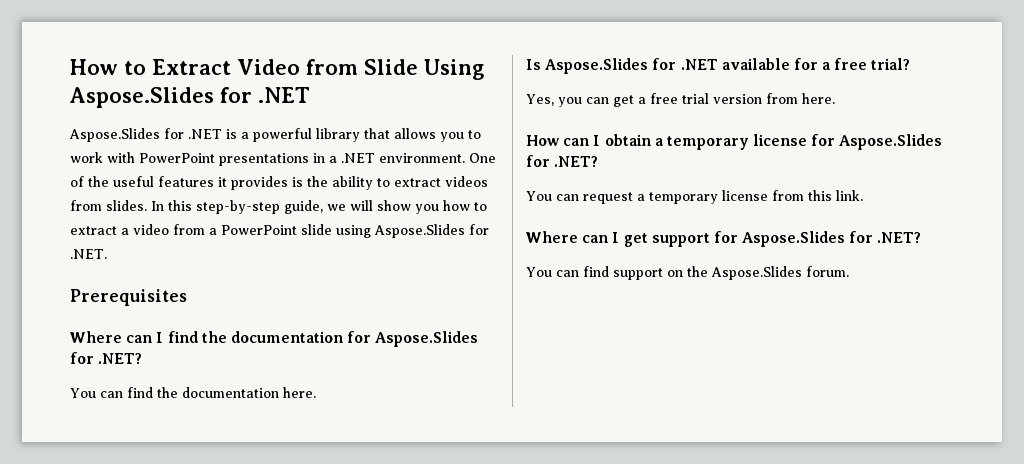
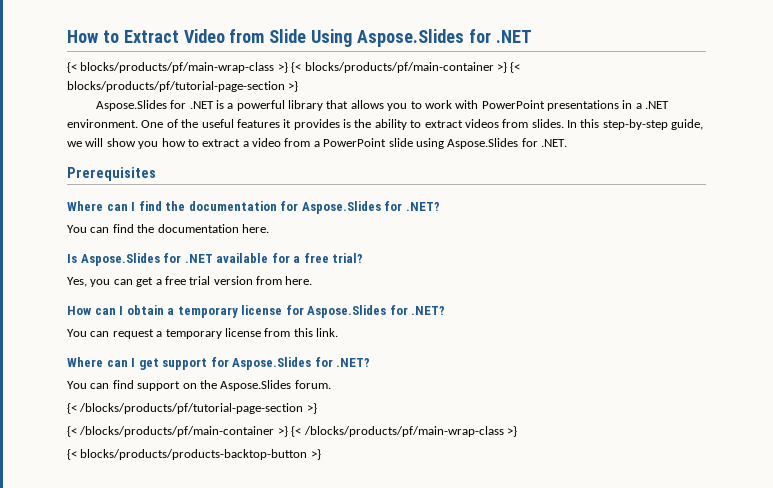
+ {< blocks/products/pf/main-wrap-class >} {< blocks/products/pf/main-container >} {< blocks/products/pf/tutorial-page-section >}
+ {< /blocks/products/pf/tutorial-page-section >}
+ {< /blocks/products/pf/main-container >} {< /blocks/products/pf/main-wrap-class >}
+ {< blocks/products/products-backtop-button >}

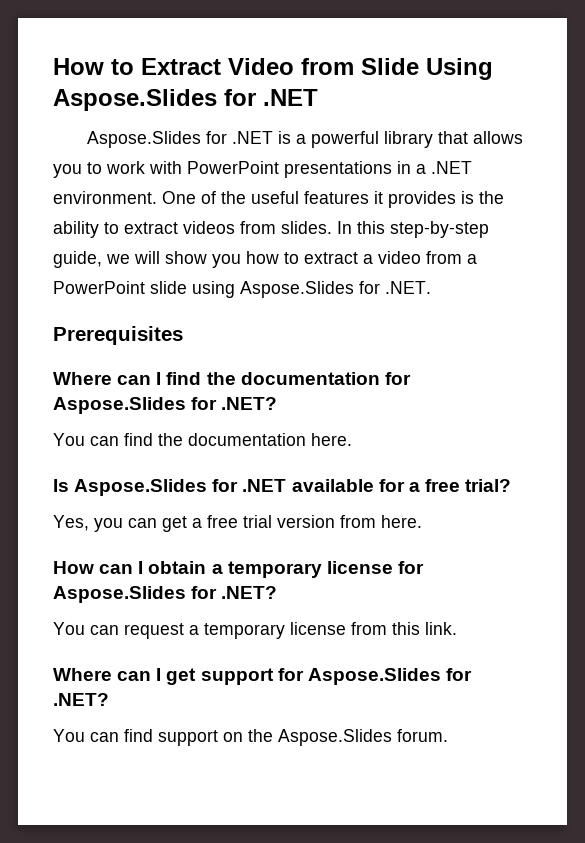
- {< blocks/products/pf/main-wrap-class >} {< blocks/products/pf/main-container >} {< blocks/products/pf/tutorial-page-section >}
- {< /blocks/products/pf/tutorial-page-section >}
- {< /blocks/products/pf/main-container >} {< /blocks/products/pf/main-wrap-class >}
- {< blocks/products/products-backtop-button >}

